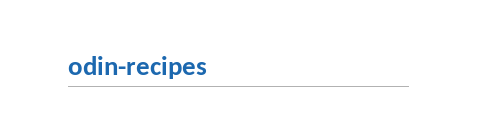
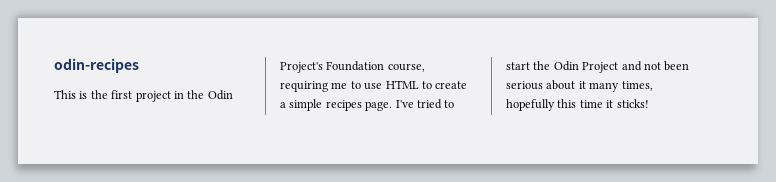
+ This is the first project in the Odin Project's Foundation course, requiring me to use HTML to create a simple recipes page. I've tried to start the Odin Project and not been serious about it many times, hopefully this time it sticks!

